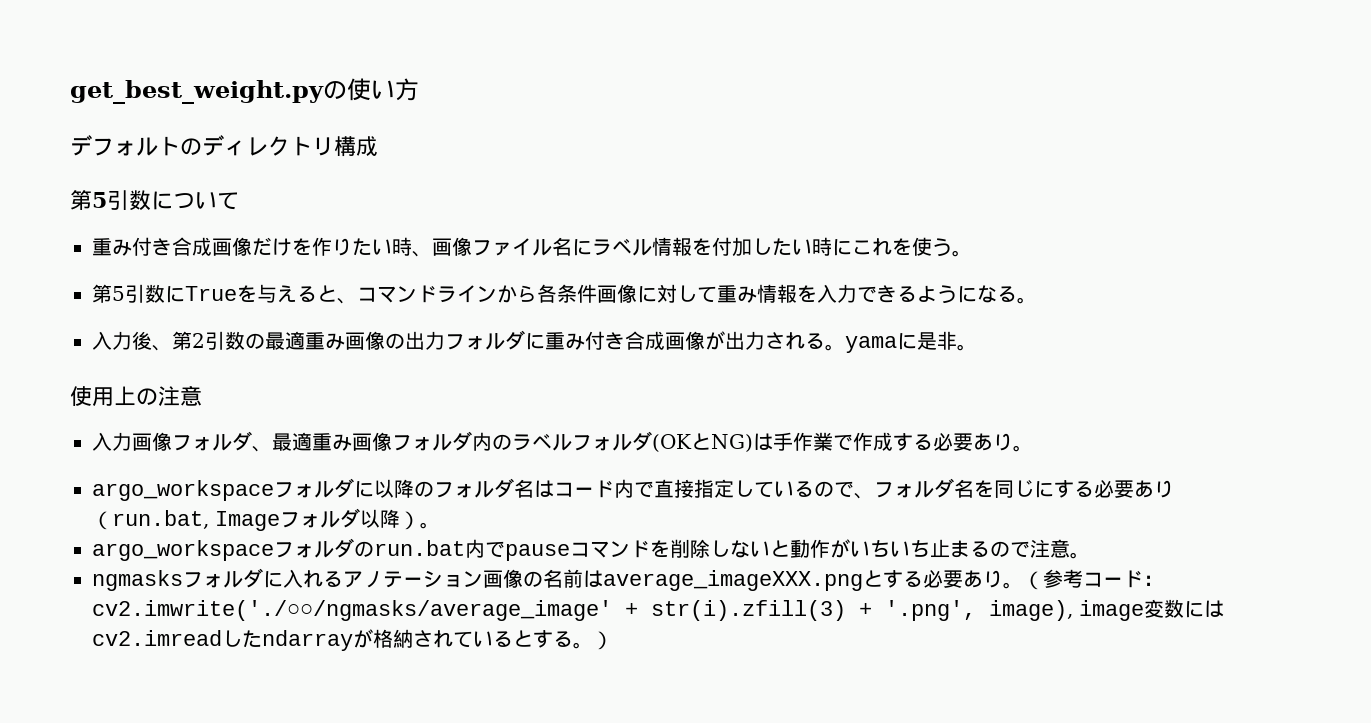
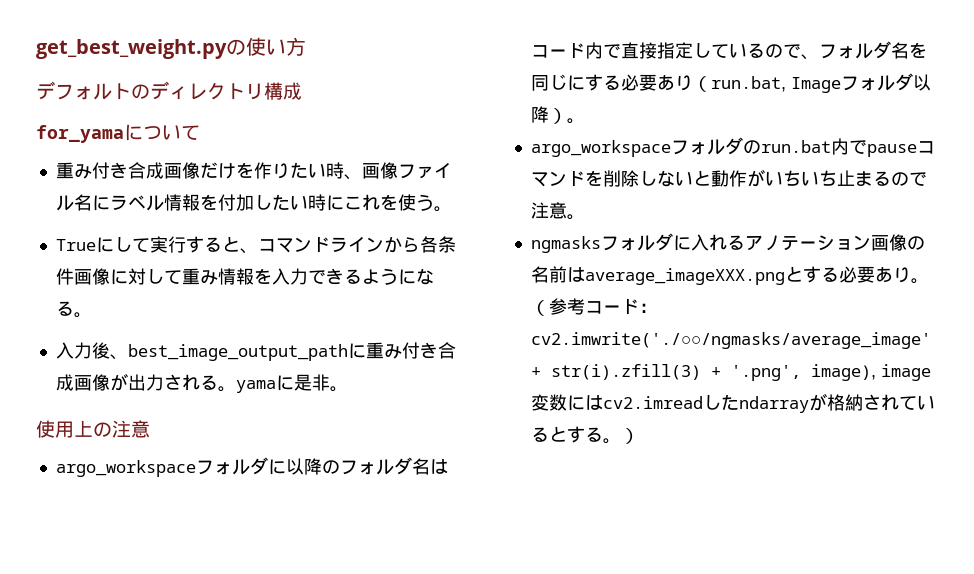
- 第5引数について
+ for_yamaについて
- 第5引数にTrueを与えると、コマンドラインから各条件画像に対して重み情報を入力できるようになる。
+ Trueにして実行すると、コマンドラインから各条件画像に対して重み情報を入力できるようになる。
- 入力後、第2引数の最適重み画像の出力フォルダに重み付き合成画像が出力される。yamaに是非。
+ 入力後、best_image_output_pathに重み付き合成画像が出力される。yamaに是非。
- 入力画像フォルダ、最適重み画像フォルダ内のラベルフォルダ(OKとNG)は手作業で作成する必要あり。

